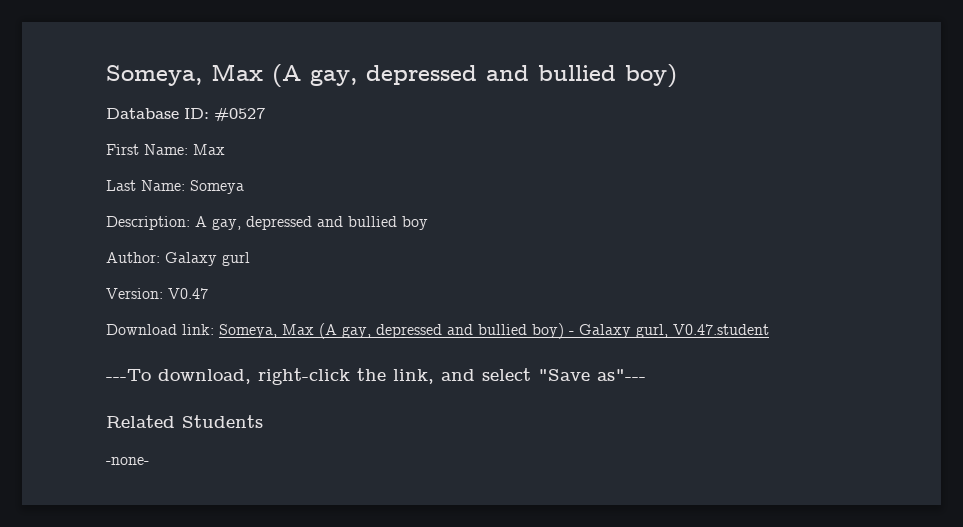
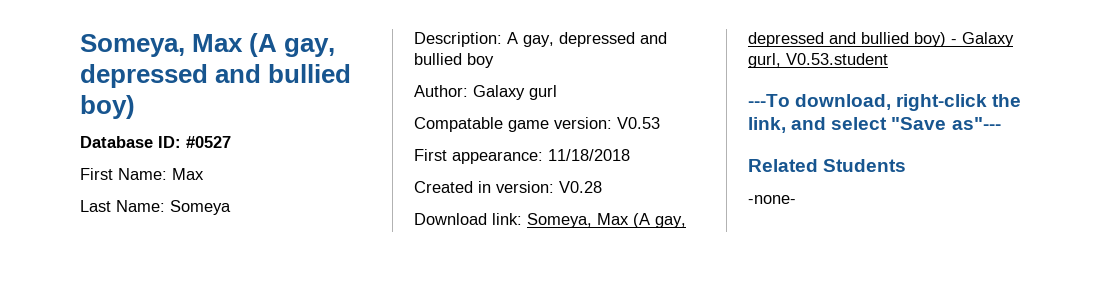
- Version: V0.47
+ Compatable game version: V0.53
+ First appearance: 11/18/2018
+ Created in version: V0.28
- Download link: Someya, Max (A gay, depressed and bullied boy) - Galaxy gurl, V0.47.student
+ Download link: Someya, Max (A gay, depressed and bullied boy) - Galaxy gurl, V0.53.student

